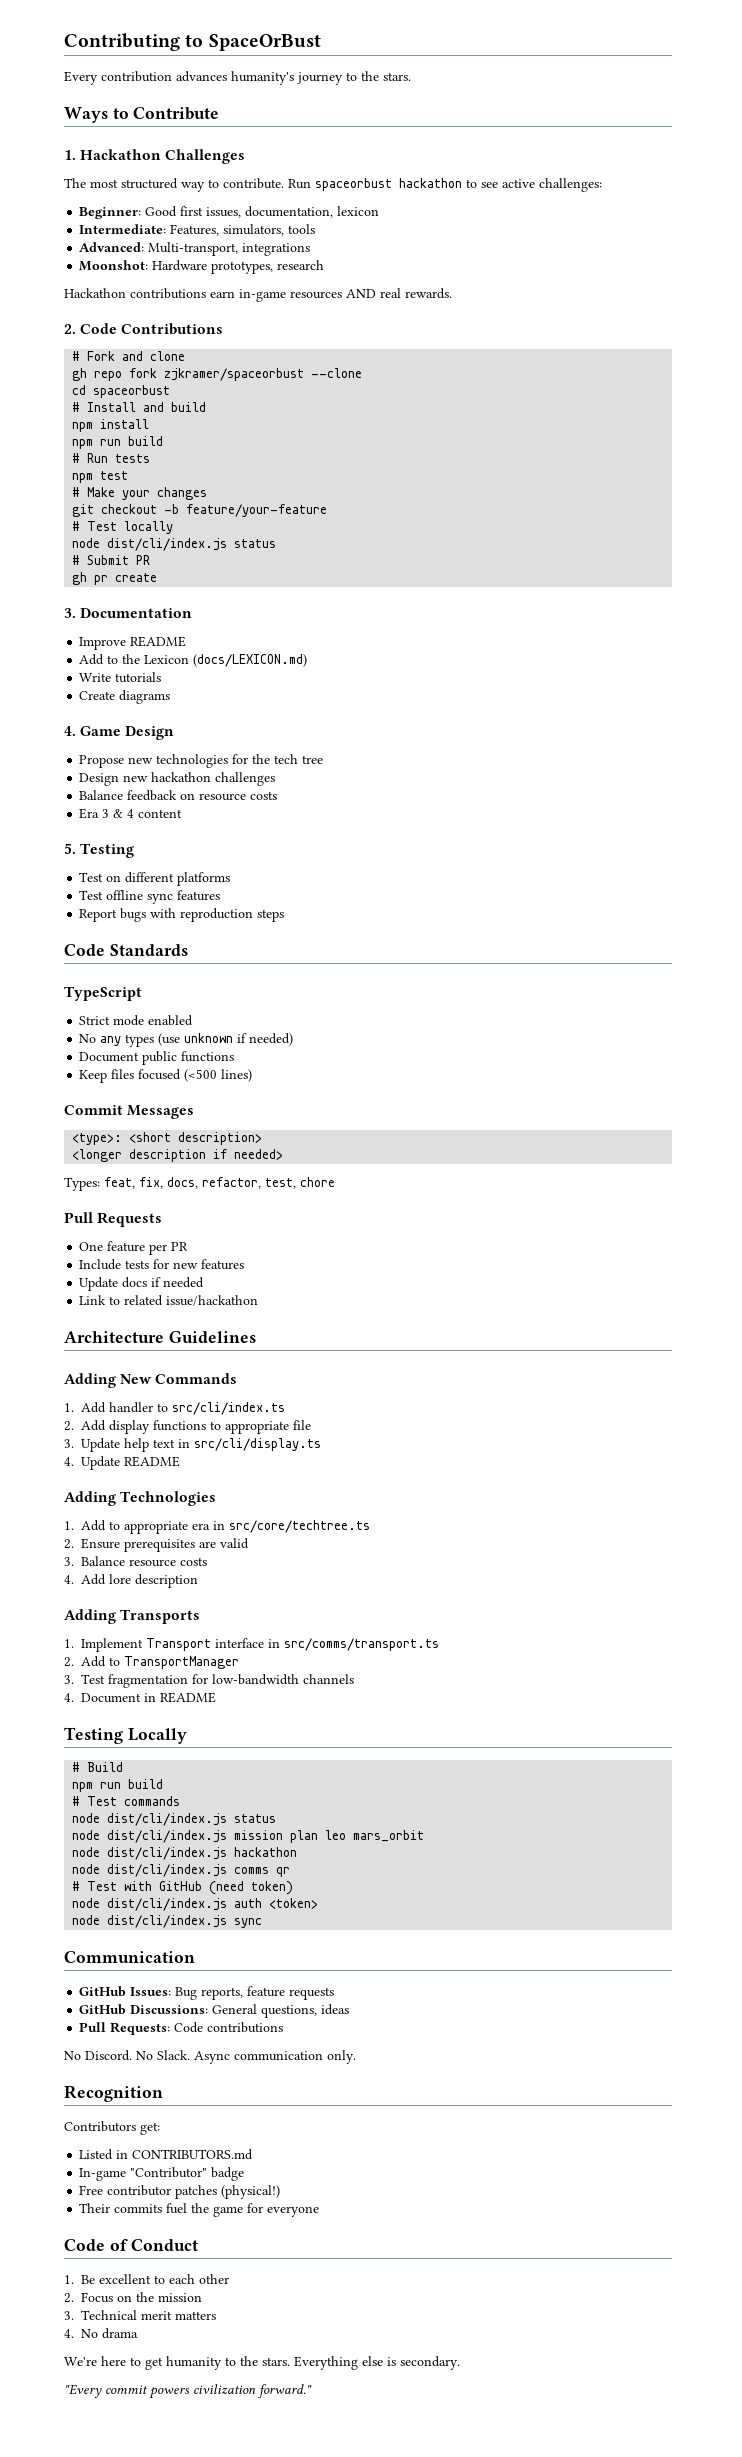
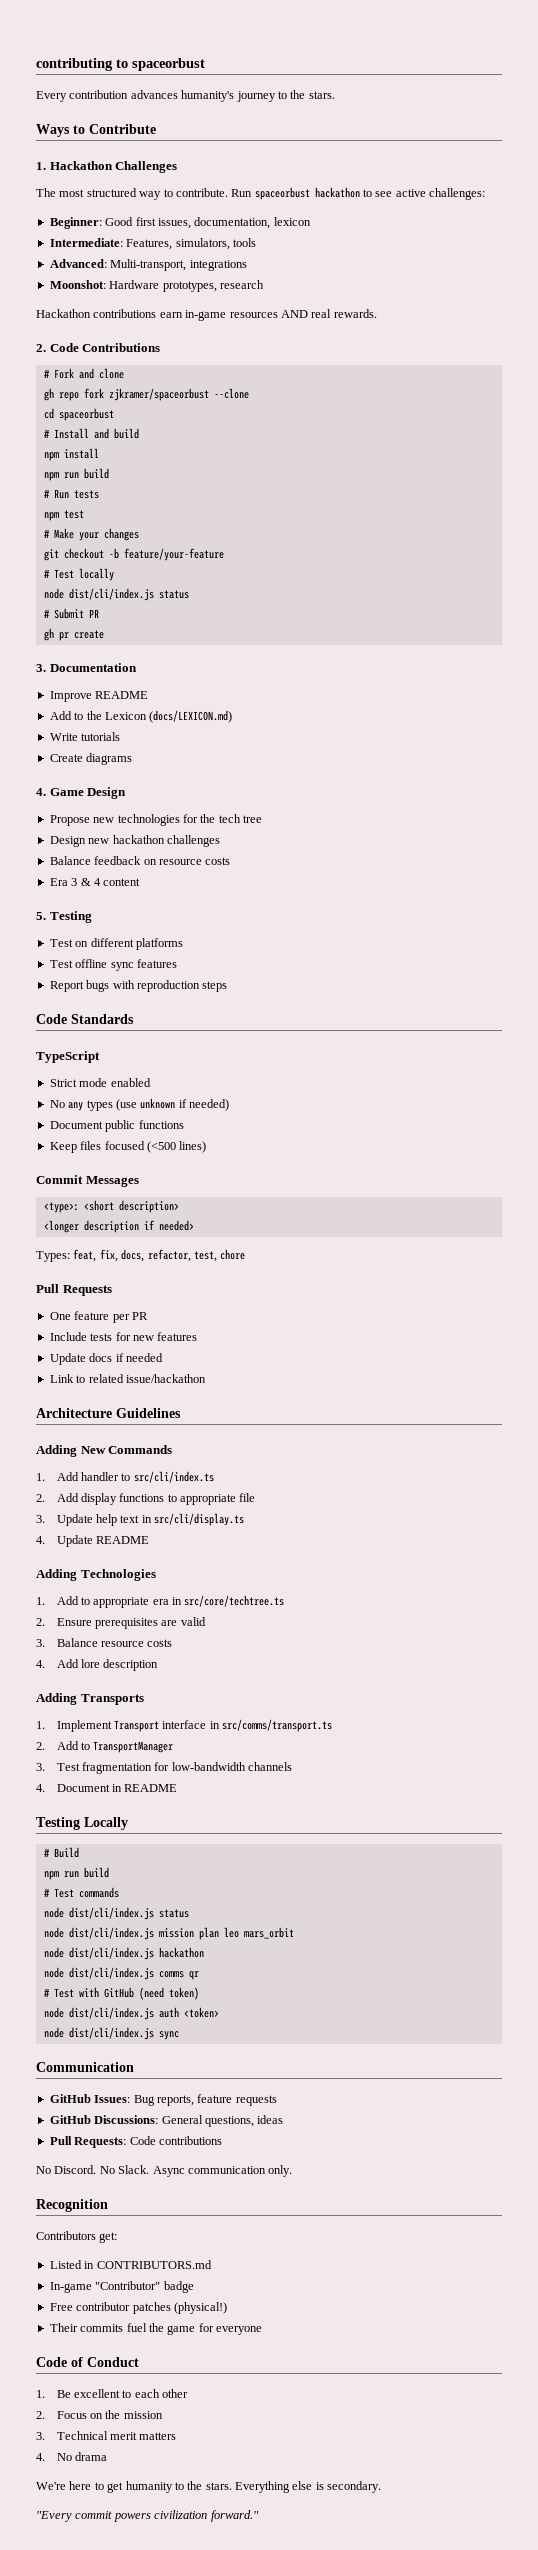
- Contributing to SpaceOrBust
+ contributing to spaceorbust

